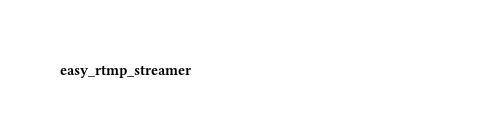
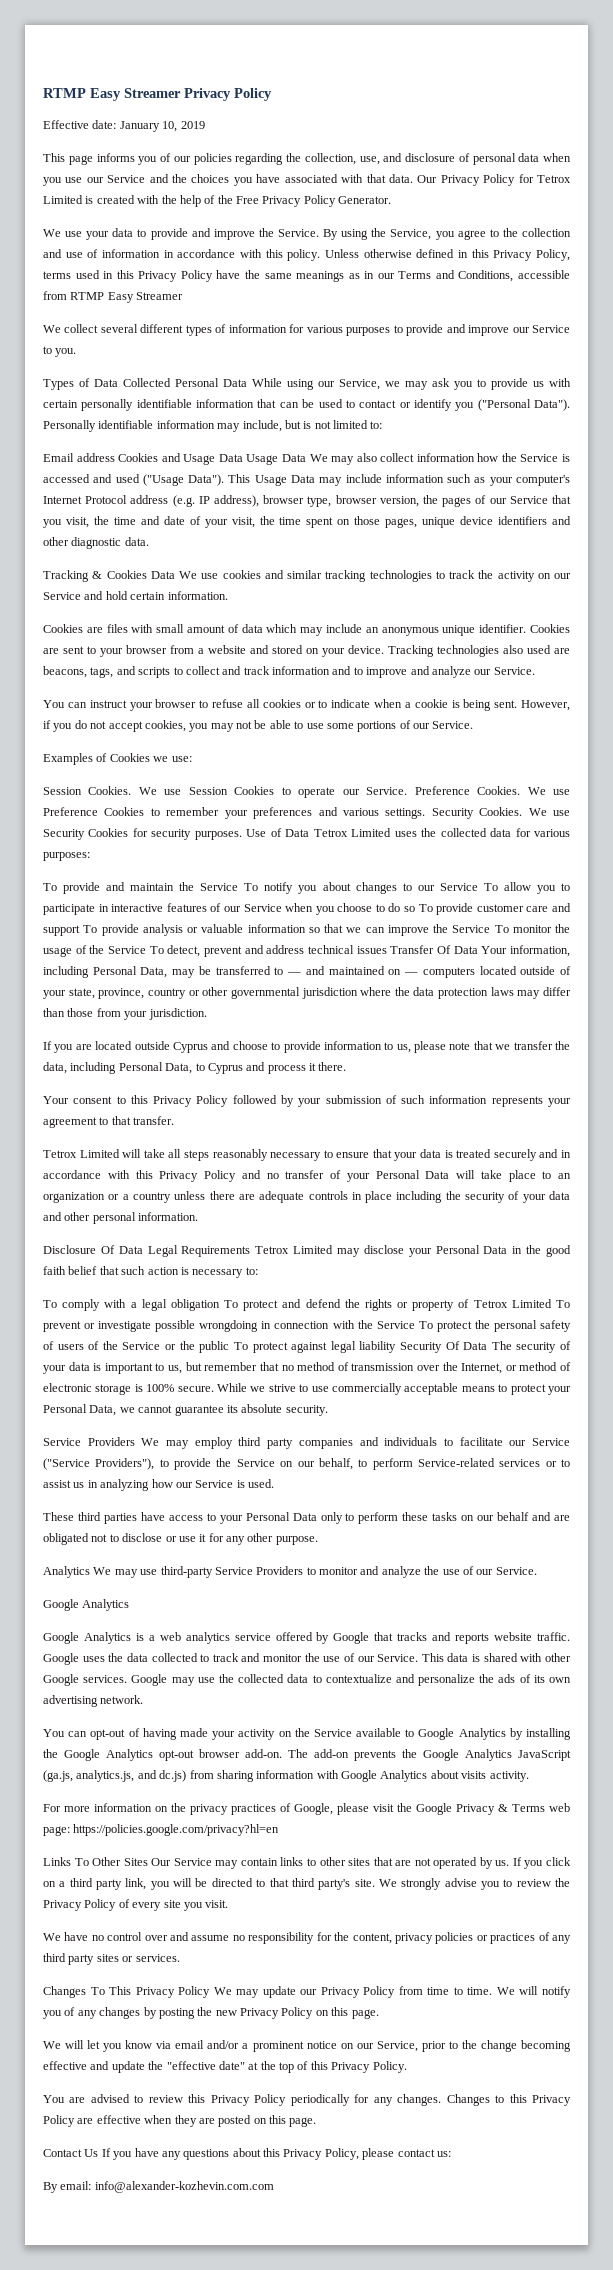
- easy_rtmp_streamer
+ RTMP Easy Streamer Privacy Policy
+ Effective date: January 10, 2019
+ This page informs you of our policies regarding the collection, use, and disclosure of personal data when you use our Service and the choices you have associated with that data. Our Privacy Policy for Tetrox Limited is created with the help of the Free Privacy Policy Generator.
+ We use your data to provide and improve the Service. By using the Service, you agree to the collection and use of information in accordance with this policy. Unless otherwise defined in this Privacy Policy, terms used in this Privacy Policy have the same meanings as in our Terms and Conditions, accessible from RTMP Easy Streamer
+ We collect several different types of information for various purposes to provide and improve our Service to you.
+ Types of Data Collected Personal Data While using our Service, we may ask you to provide us with certain personally identifiable information that can be used to contact or identify you ("Personal Data"). Personally identifiable information may include, but is not limited to:
+ Email address Cookies and Usage Data Usage Data We may also collect information how the Service is accessed and used ("Usage Data"). This Usage Data may include information such as your computer's Internet Protocol address (e.g. IP address), browser type, browser version, the pages of our Service that you visit, the time and date of your visit, the time spent on those pages, unique device identifiers and other diagnostic data.
+ Tracking & Cookies Data We use cookies and similar tracking technologies to track the activity on our Service and hold certain information.
+ Cookies are files with small amount of data which may include an anonymous unique identifier. Cookies are sent to your browser from a website and stored on your device. Tracking technologies also used are beacons, tags, and scripts to collect and track information and to improve and analyze our Service.
+ You can instruct your browser to refuse all cookies or to indicate when a cookie is being sent. However, if you do not accept cookies, you may not be able to use some portions of our Service.
+ Examples of Cookies we use:
+ Session Cookies. We use Session Cookies to operate our Service. Preference Cookies. We use Preference Cookies to remember your preferences and various settings. Security Cookies. We use Security Cookies for security purposes. Use of Data Tetrox Limited uses the collected data for various purposes:
+ To provide and maintain the Service To notify you about changes to our Service To allow you to participate in interactive features of our Service when you choose to do so To provide customer care and support To provide analysis or valuable information so that we can improve the Service To monitor the usage of the Service To detect, prevent and address technical issues Transfer Of Data Your information, including Personal Data, may be transferred to — and maintained on — computers located outside of your state, province, country or other governmental jurisdiction where the data protection laws may differ than those from your jurisdiction.
+ If you are located outside Cyprus and choose to provide information to us, please note that we transfer the data, including Personal Data, to Cyprus and process it there.
+ Your consent to this Privacy Policy followed by your submission of such information represents your agreement to that transfer.
+ Tetrox Limited will take all steps reasonably necessary to ensure that your data is treated securely and in accordance with this Privacy Policy and no transfer of your Personal Data will take place to an organization or a country unless there are adequate controls in place including the security of your data and other personal information.
+ Disclosure Of Data Legal Requirements Tetrox Limited may disclose your Personal Data in the good faith belief that such action is necessary to:
+ To comply with a legal obligation To protect and defend the rights or property of Tetrox Limited To prevent or investigate possible wrongdoing in connection with the Service To protect the personal safety of users of the Service or the public To protect against legal liability Security Of Data The security of your data is important to us, but remember that no method of transmission over the Internet, or method of electronic storage is 100% secure. While we strive to use commercially acceptable means to protect your Personal Data, we cannot guarantee its absolute security.
+ Service Providers We may employ third party companies and individuals to facilitate our Service ("Service Providers"), to provide the Service on our behalf, to perform Service-related services or to assist us in analyzing how our Service is used.
+ These third parties have access to your Personal Data only to perform these tasks on our behalf and are obligated not to disclose or use it for any other purpose.
+ Analytics We may use third-party Service Providers to monitor and analyze the use of our Service.
+ Google Analytics
+ Google Analytics is a web analytics service offered by Google that tracks and reports website traffic. Google uses the data collected to track and monitor the use of our Service. This data is shared with other Google services. Google may use the collected data to contextualize and personalize the ads of its own advertising network.
+ You can opt-out of having made your activity on the Service available to Google Analytics by installing the Google Analytics opt-out browser add-on. The add-on prevents the Google Analytics JavaScript (ga.js, analytics.js, and dc.js) from sharing information with Google Analytics about visits activity.
+ For more information on the privacy practices of Google, please visit the Google Privacy & Terms web page: https://policies.google.com/privacy?hl=en
+ Links To Other Sites Our Service may contain links to other sites that are not operated by us. If you click on a third party link, you will be directed to that third party's site. We strongly advise you to review the Privacy Policy of every site you visit.
+ We have no control over and assume no responsibility for the content, privacy policies or practices of any third party sites or services.
+ Changes To This Privacy Policy We may update our Privacy Policy from time to time. We will notify you of any changes by posting the new Privacy Policy on this page.
+ We will let you know via email and/or a prominent notice on our Service, prior to the change becoming effective and update the "effective date" at the top of this Privacy Policy.
+ You are advised to review this Privacy Policy periodically for any changes. Changes to this Privacy Policy are effective when they are posted on this page.
+ Contact Us If you have any questions about this Privacy Policy, please contact us:
+ By email: info@alexander-kozhevin.com.com

